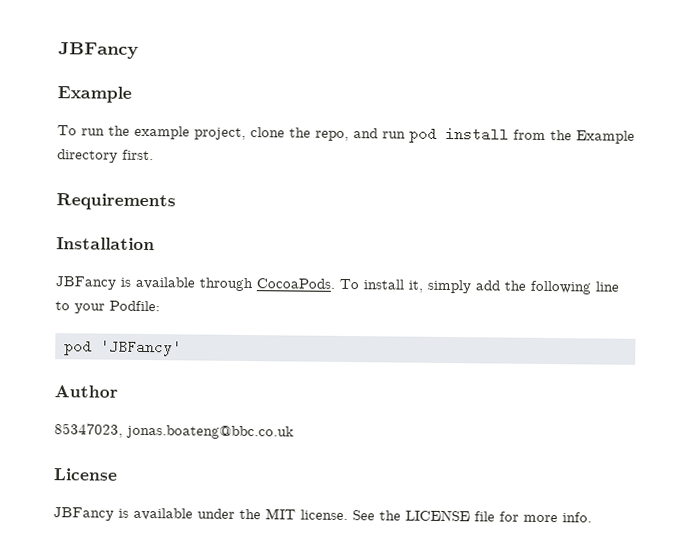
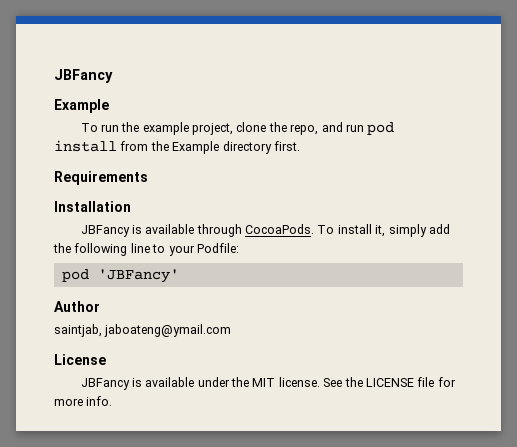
- 85347023, jonas.boateng@bbc.co.uk
+ saintjab, jaboateng@ymail.com

